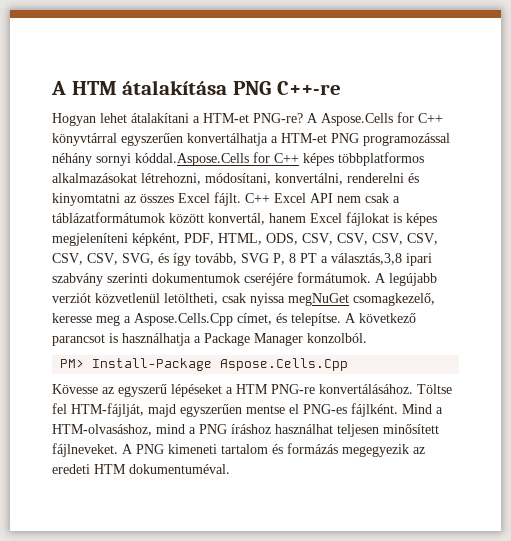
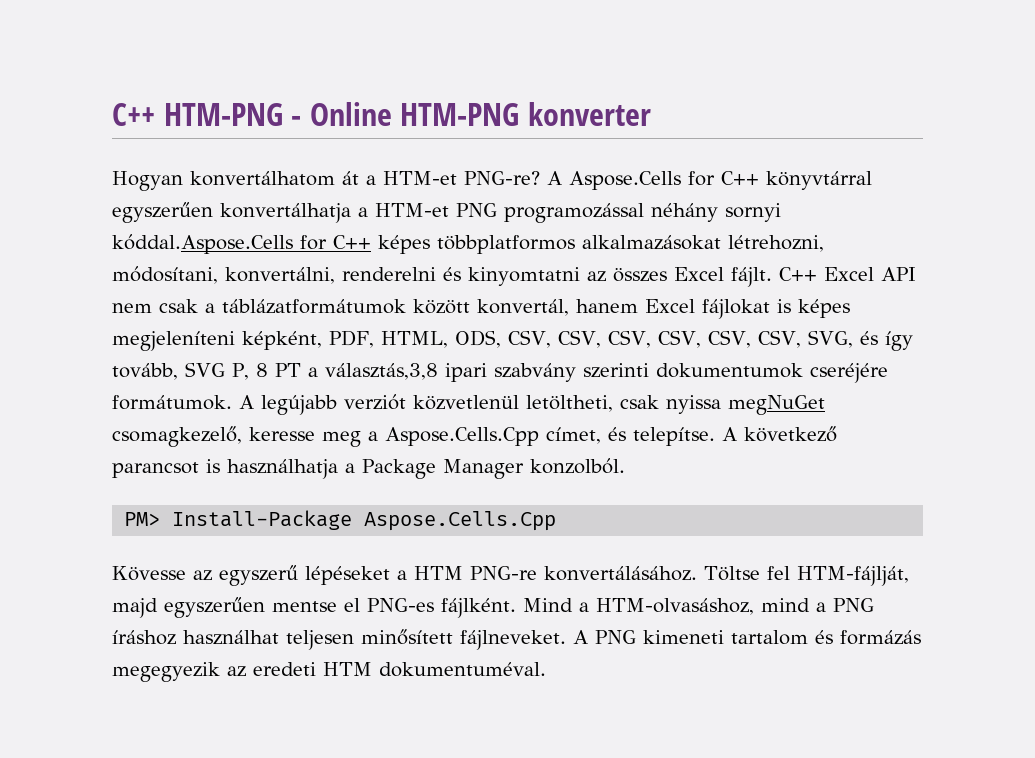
- A HTM átalakítása PNG C++-re
+ C++ HTM-PNG - Online HTM-PNG konverter
- Hogyan lehet átalakítani a HTM-et PNG-re?
+ Hogyan konvertálhatom át a HTM-et PNG-re?

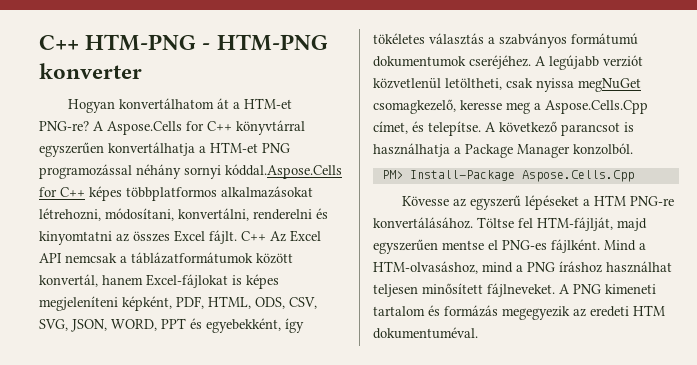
- C++ HTM-PNG - Online HTM-PNG konverter
+ C++ HTM-PNG - HTM-PNG konverter
- C++ Excel API nem csak a táblázatformátumok között konvertál, hanem Excel fájlokat is képes megjeleníteni képként, PDF, HTML, ODS, CSV, CSV, CSV, CSV, CSV, CSV, SVG, és így tovább, SVG P, 8 PT a választás,3,8 ipari szabvány szerinti dokumentumok cseréjére formátumok.
+ C++ Az Excel API nemcsak a táblázatformátumok között konvertál, hanem Excel-fájlokat is képes megjeleníteni képként, PDF, HTML, ODS, CSV, SVG, JSON, WORD, PPT és egyebekként, így tökéletes választás a szabványos formátumú dokumentumok cseréjéhez.

